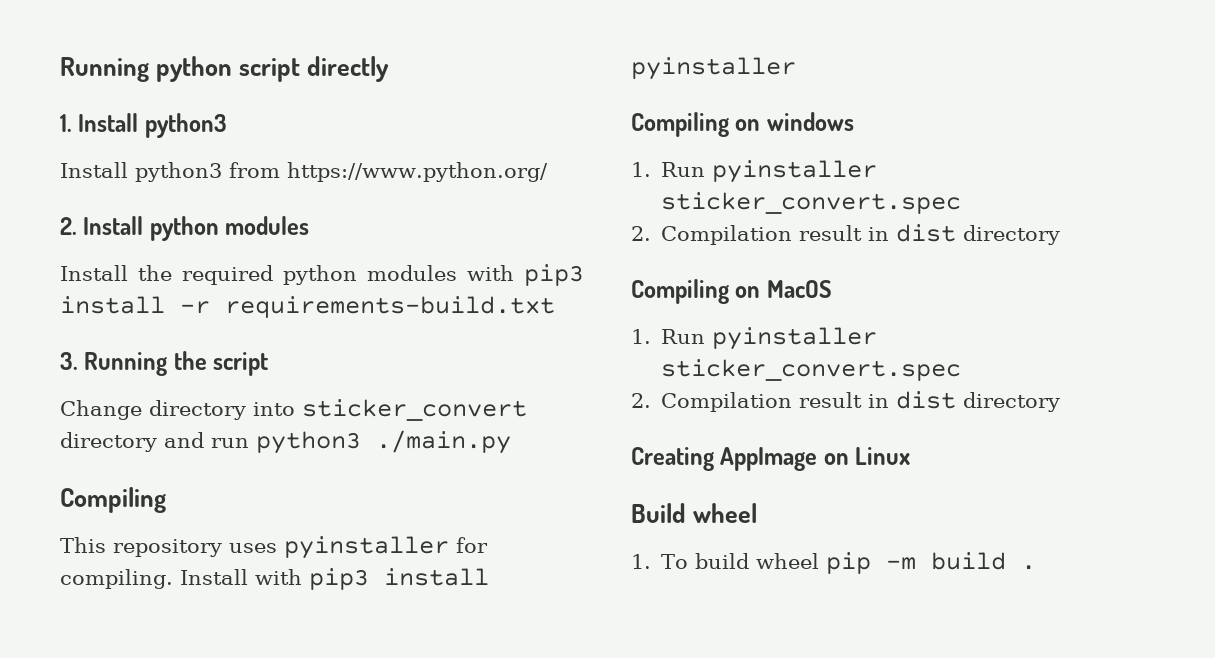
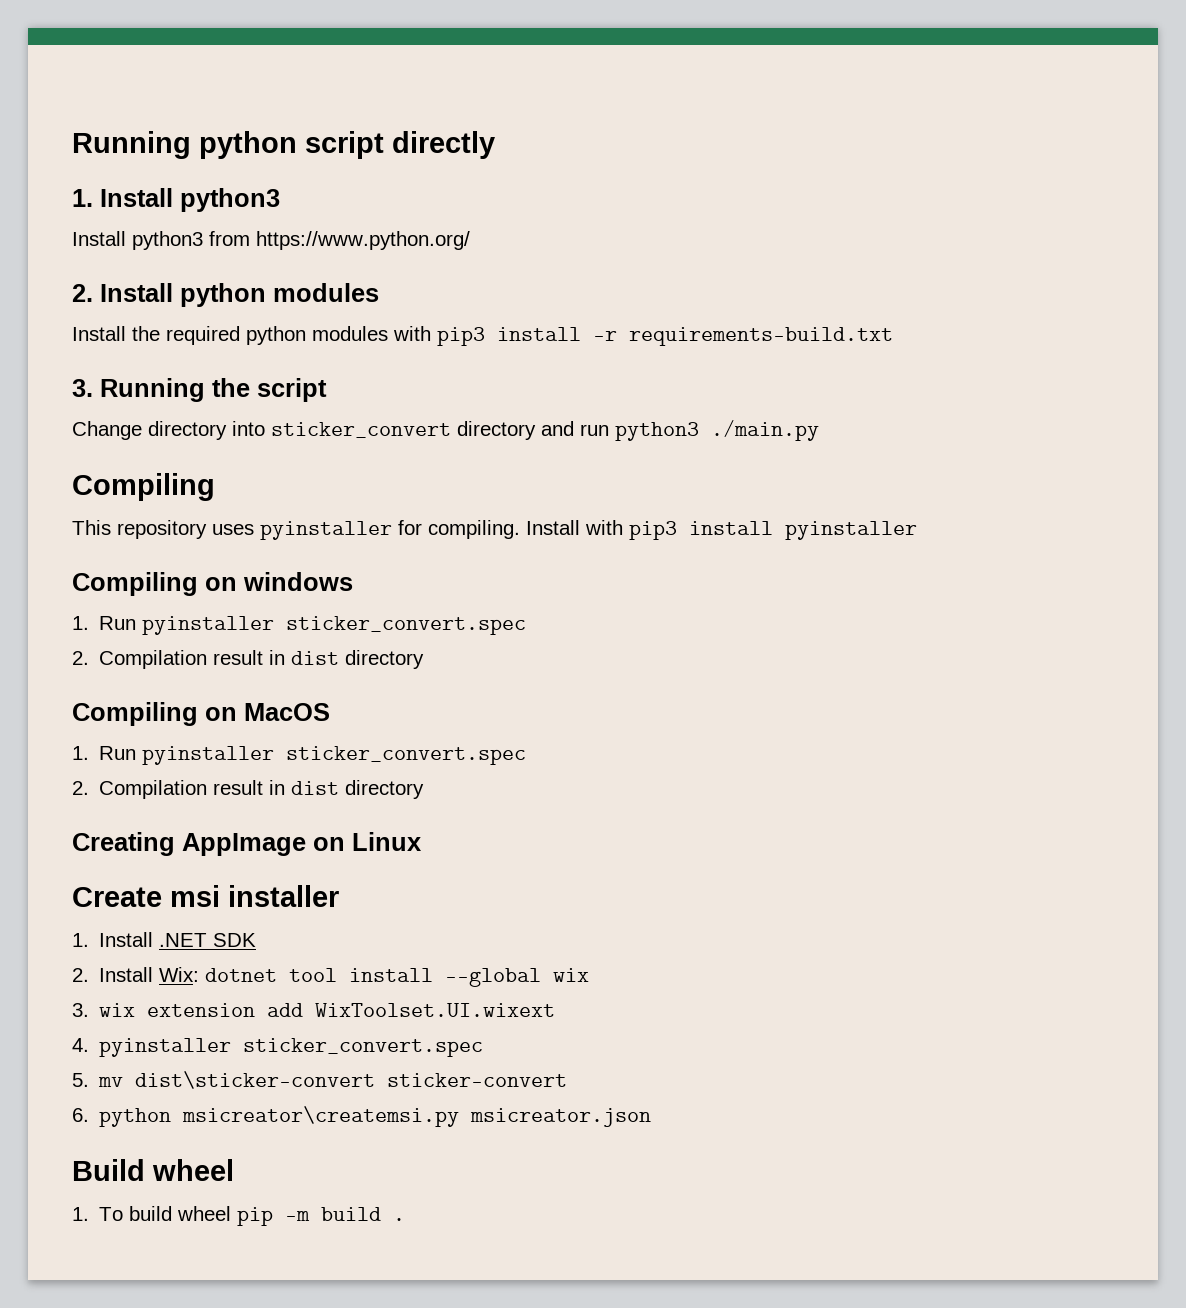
+ Create msi installer
+ 1. Install .NET SDK
+ 2. Install Wix: dotnet tool install --global wix
+ 3. wix extension add WixToolset.UI.wixext
+ 4. pyinstaller sticker_convert.spec
+ 5. mv dist\sticker-convert sticker-convert
+ 6. python msicreator\createmsi.py msicreator.json

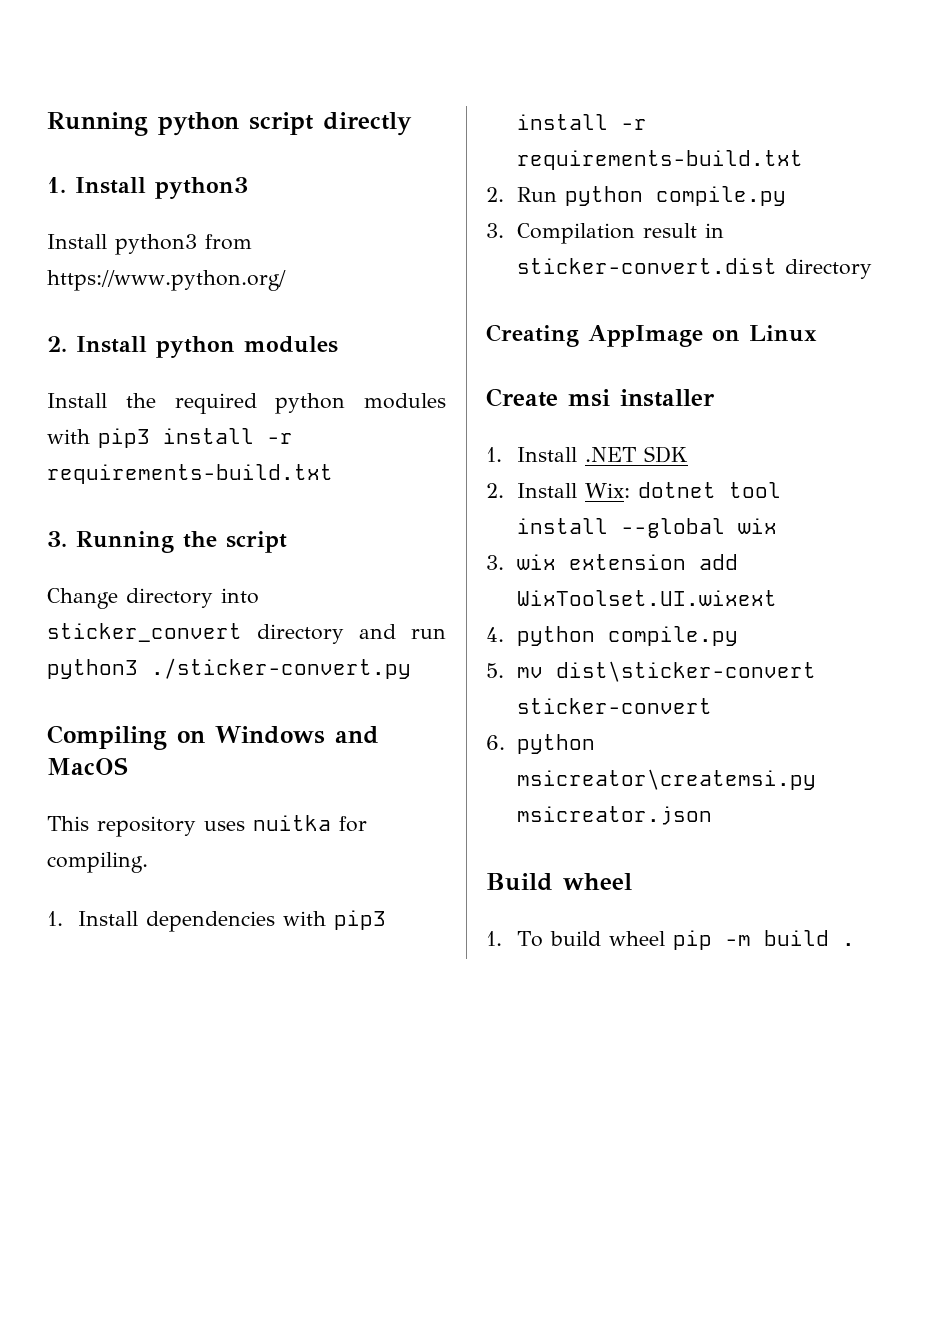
- Change directory into sticker_convert directory and run python3 ./main.py
- Compiling
+ Change directory into sticker_convert directory and run python3 ./sticker-convert.py
+ Compiling on Windows and MacOS
- This repository uses pyinstaller for compiling. Install with pip3 install pyinstaller
- Compiling on windows
- 1. Run pyinstaller sticker_convert.spec
- 2. Compilation result in dist directory
- Compiling on MacOS
- 1. Run pyinstaller sticker_convert.spec
- 2. Compilation result in dist directory
+ This repository uses nuitka for compiling.
+ 1. Install dependencies with pip3 install -r requirements-build.txt
+ 2. Run python compile.py
+ 3. Compilation result in sticker-convert.dist directory
- 4. pyinstaller sticker_convert.spec
+ 4. python compile.py

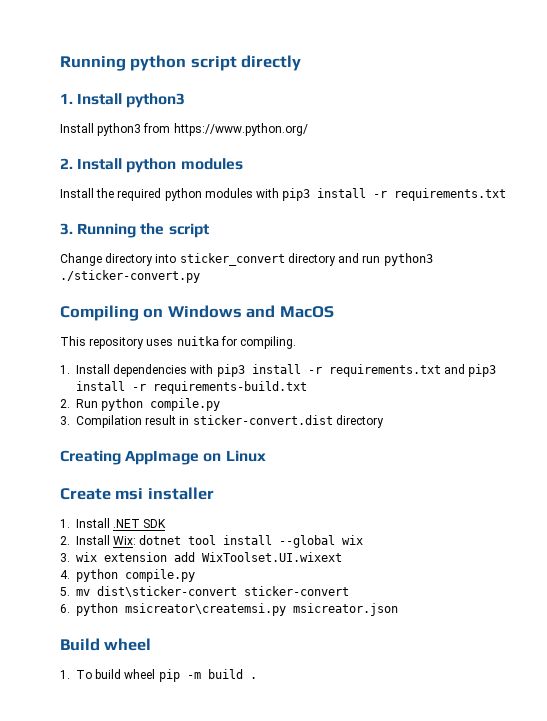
- Install the required python modules with pip3 install -r requirements-build.txt
+ Install the required python modules with pip3 install -r requirements.txt
- 1. Install dependencies with pip3 install -r requirements-build.txt
+ 1. Install dependencies with pip3 install -r requirements.txt and pip3 install -r requirements-build.txt

